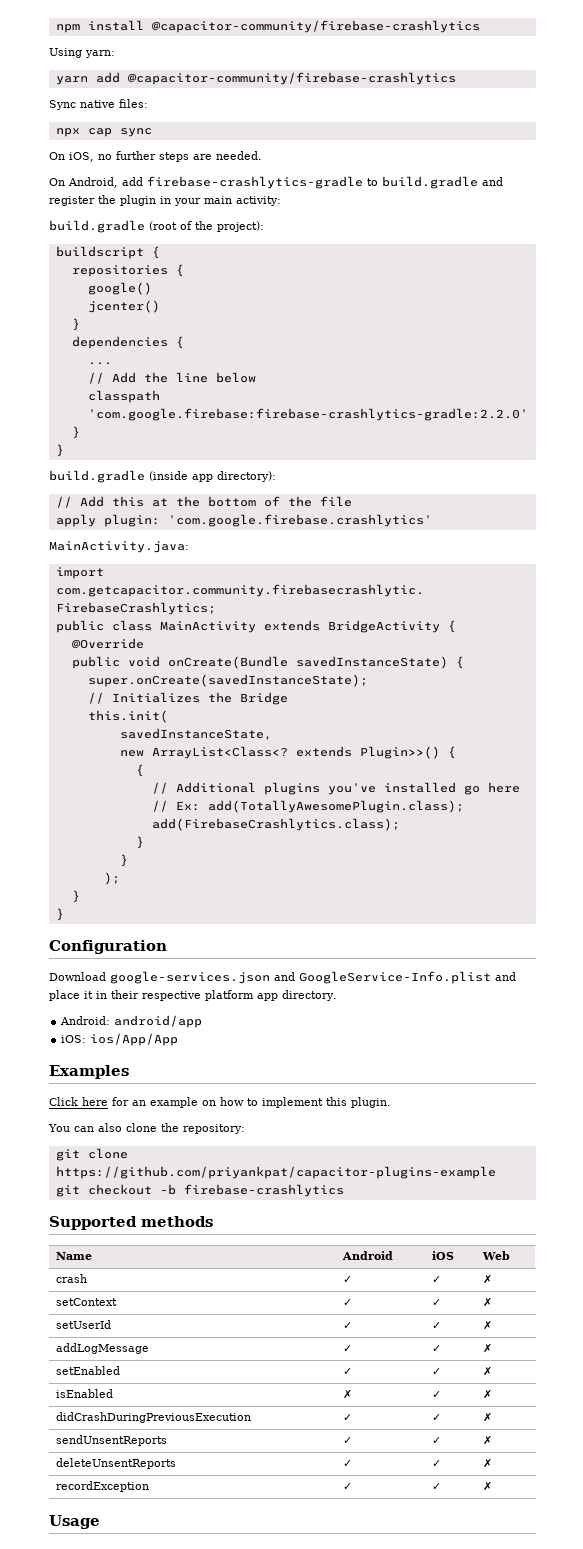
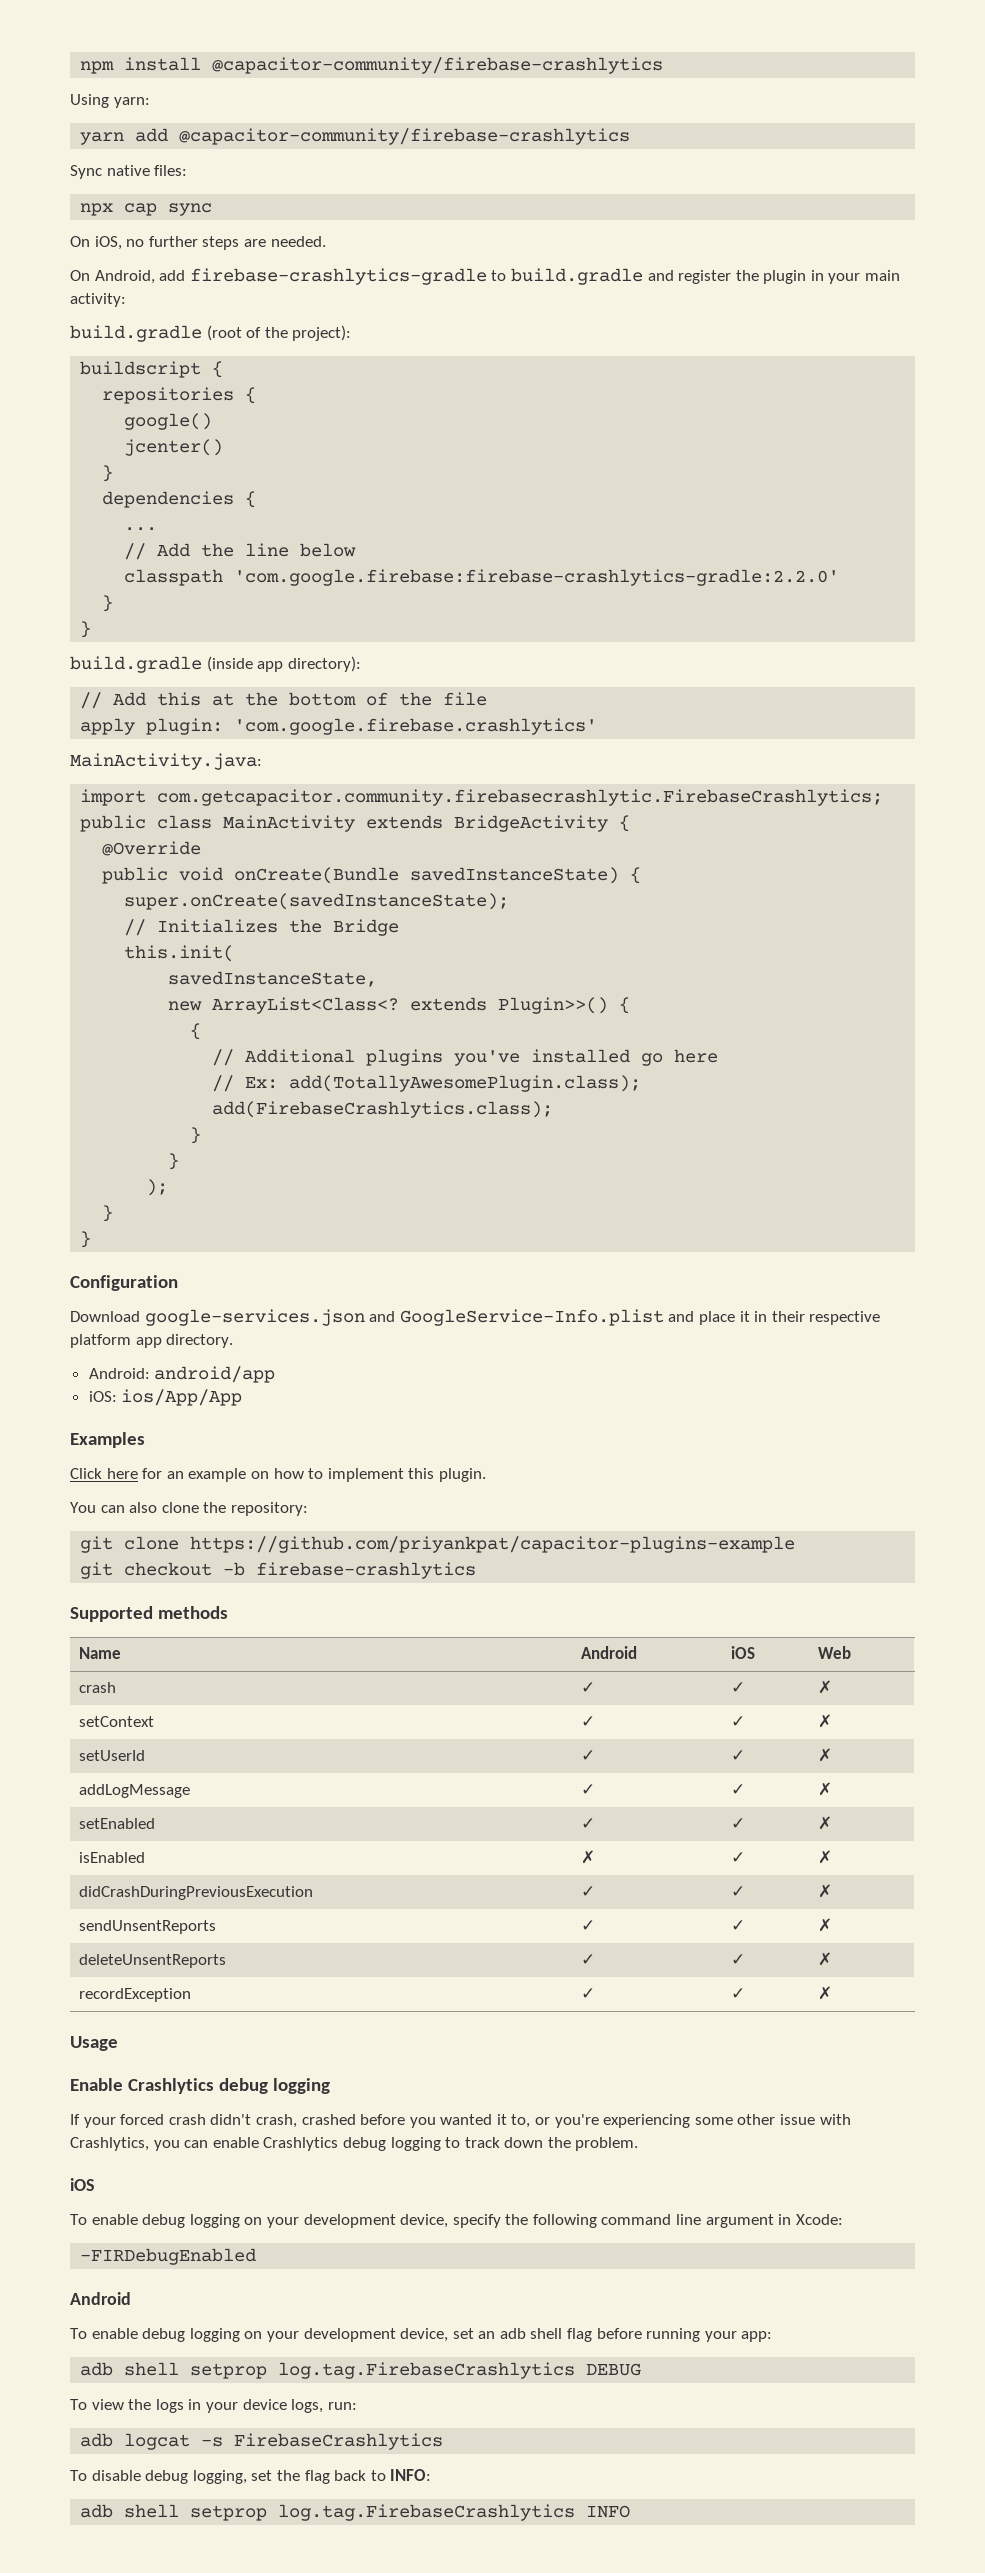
+ Enable Crashlytics debug logging
+ If your forced crash didn't crash, crashed before you wanted it to, or you're experiencing some other issue with Crashlytics, you can enable Crashlytics debug logging to track down the problem.
+ iOS
+ To enable debug logging on your development device, specify the following command line argument in Xcode:
+ -FIRDebugEnabled
+ Android
+ To enable debug logging on your development device, set an adb shell flag before running your app:
+ adb shell setprop log.tag.FirebaseCrashlytics DEBUG
+ To view the logs in your device logs, run:
+ adb logcat -s FirebaseCrashlytics
+ To disable debug logging, set the flag back to INFO:
+ adb shell setprop log.tag.FirebaseCrashlytics INFO

